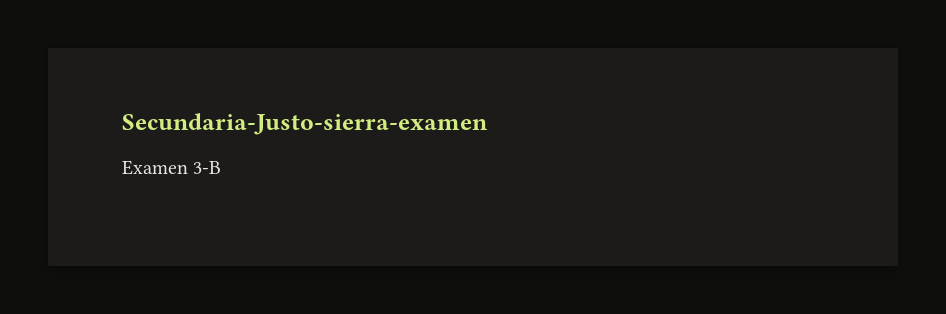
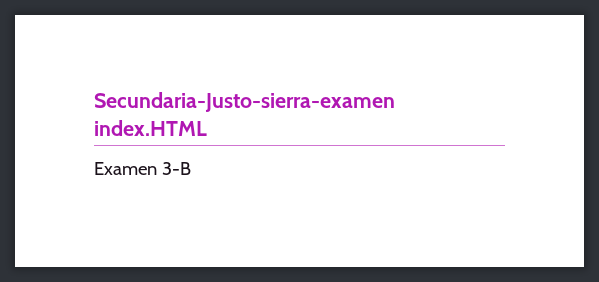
- Secundaria-Justo-sierra-examen
+ Secundaria-Justo-sierra-examen index.HTML

